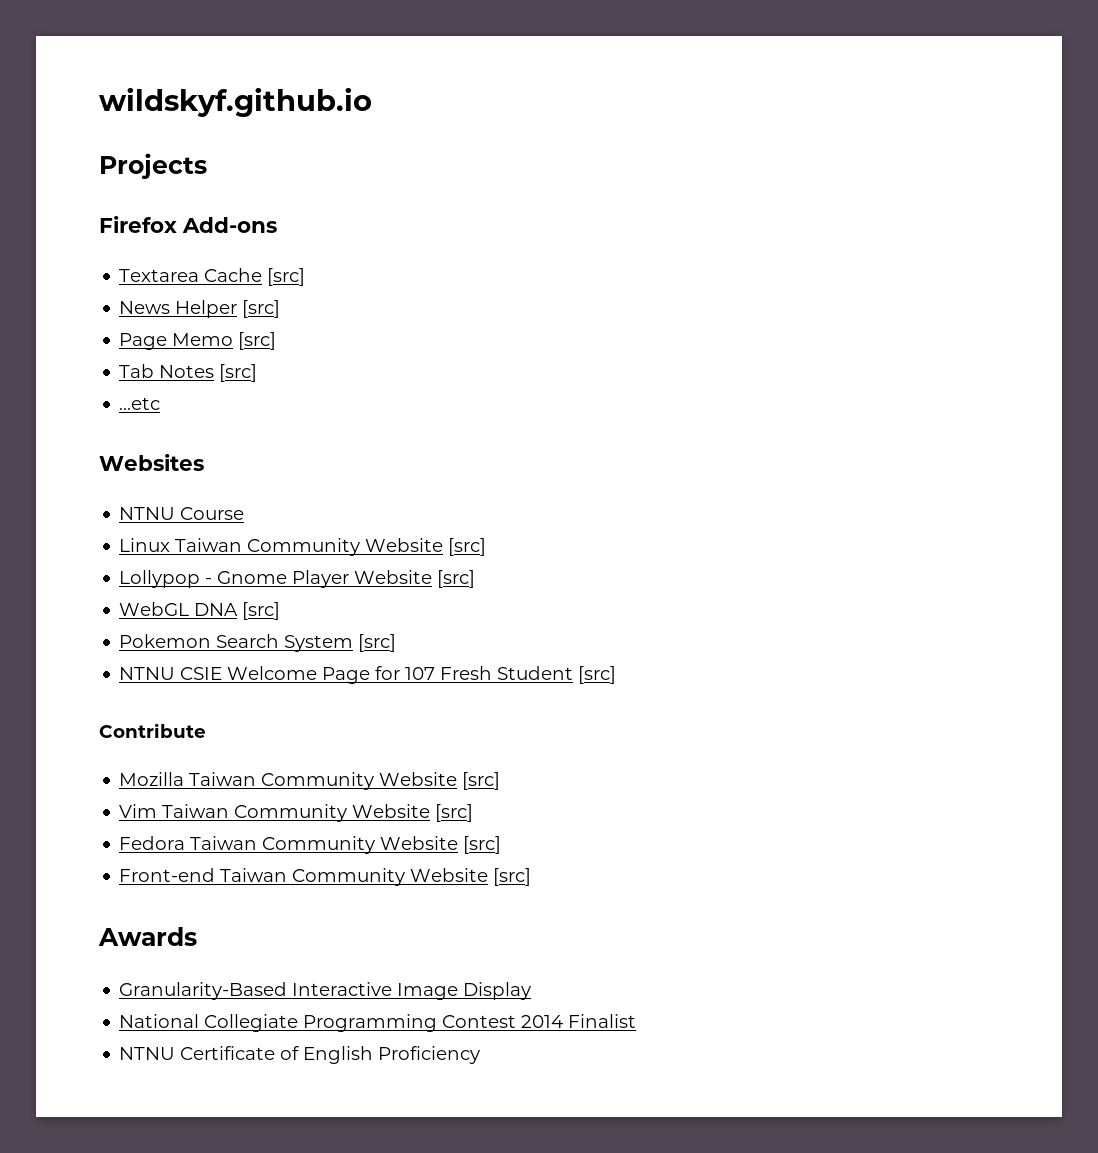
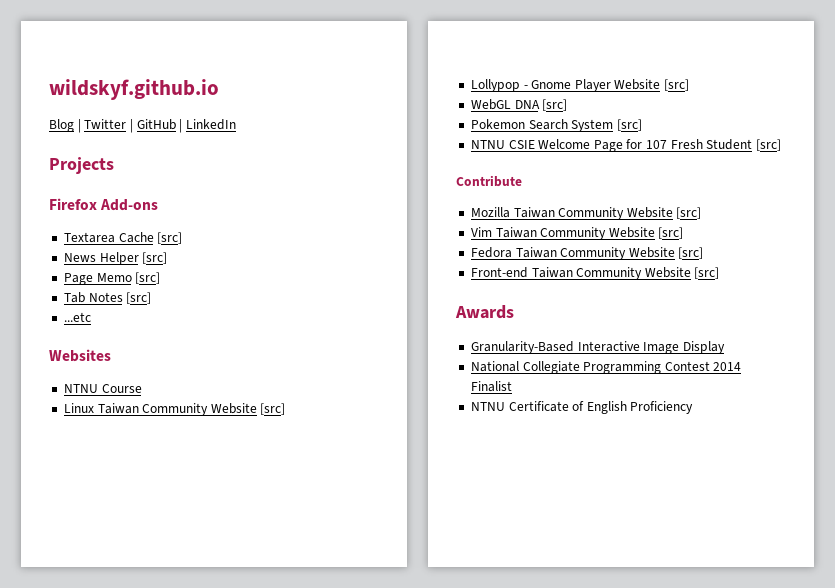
+ Blog | Twitter | GitHub | LinkedIn

